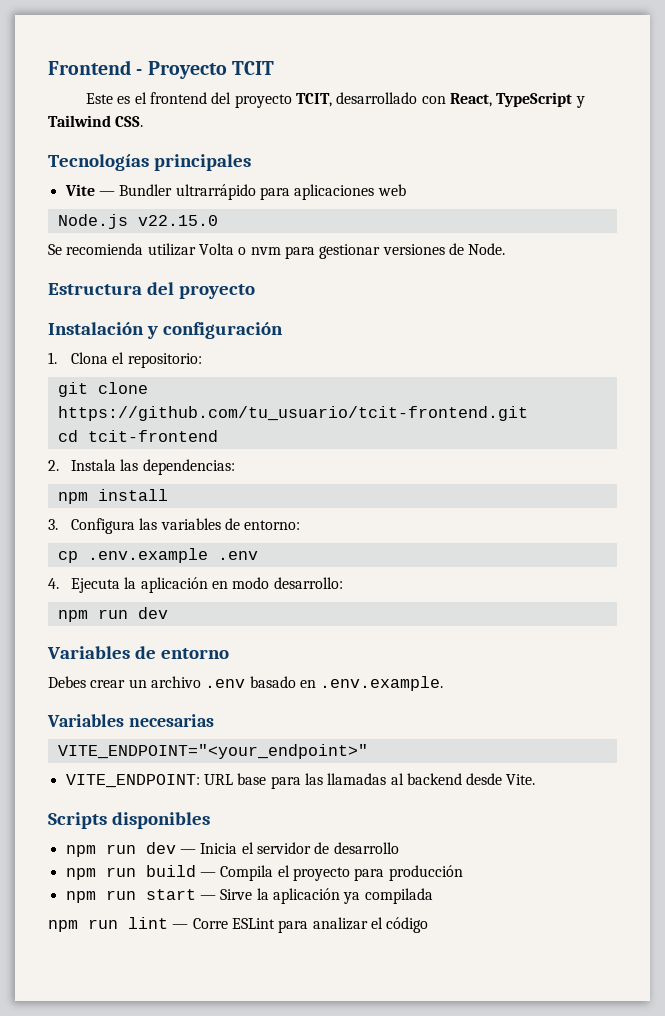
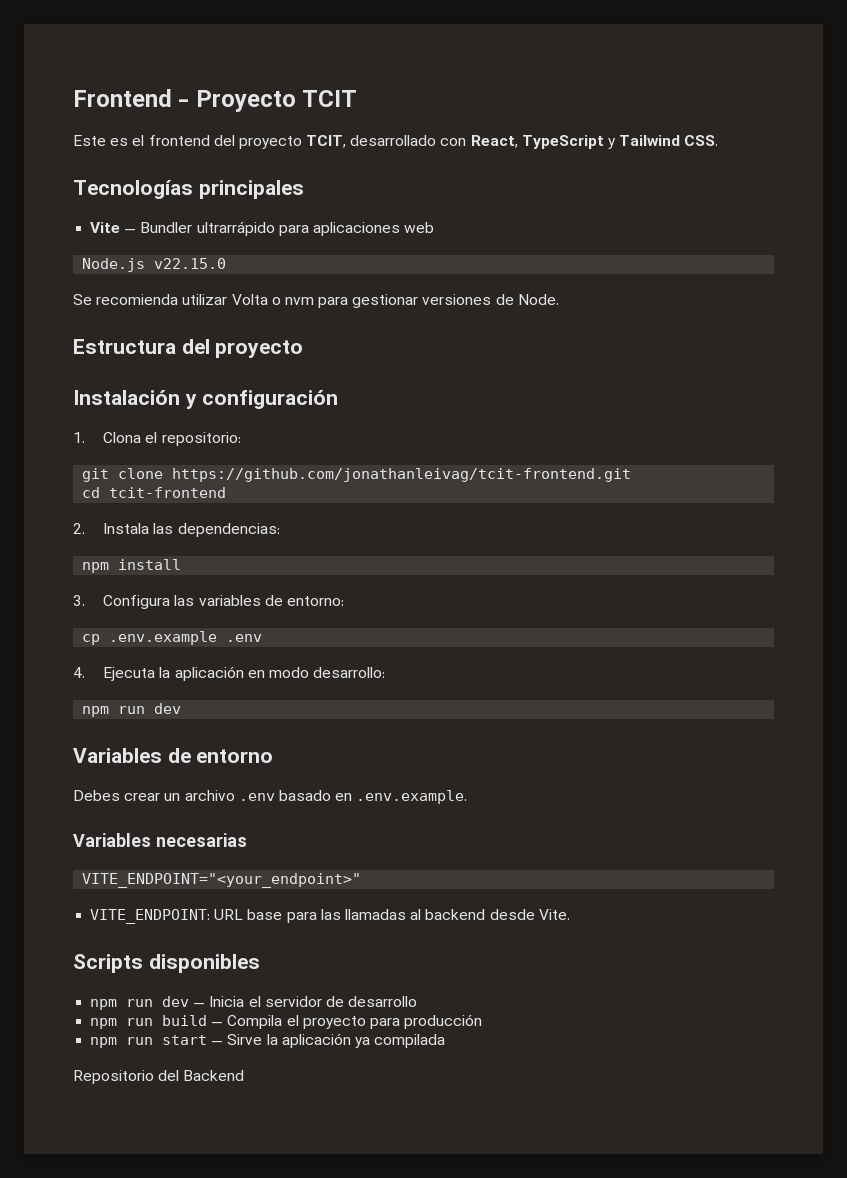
- git clone https://github.com/tu_usuario/tcit-frontend.git
+ git clone https://github.com/jonathanleivag/tcit-frontend.git
- npm run lint — Corre ESLint para analizar el código
+ Repositorio del Backend

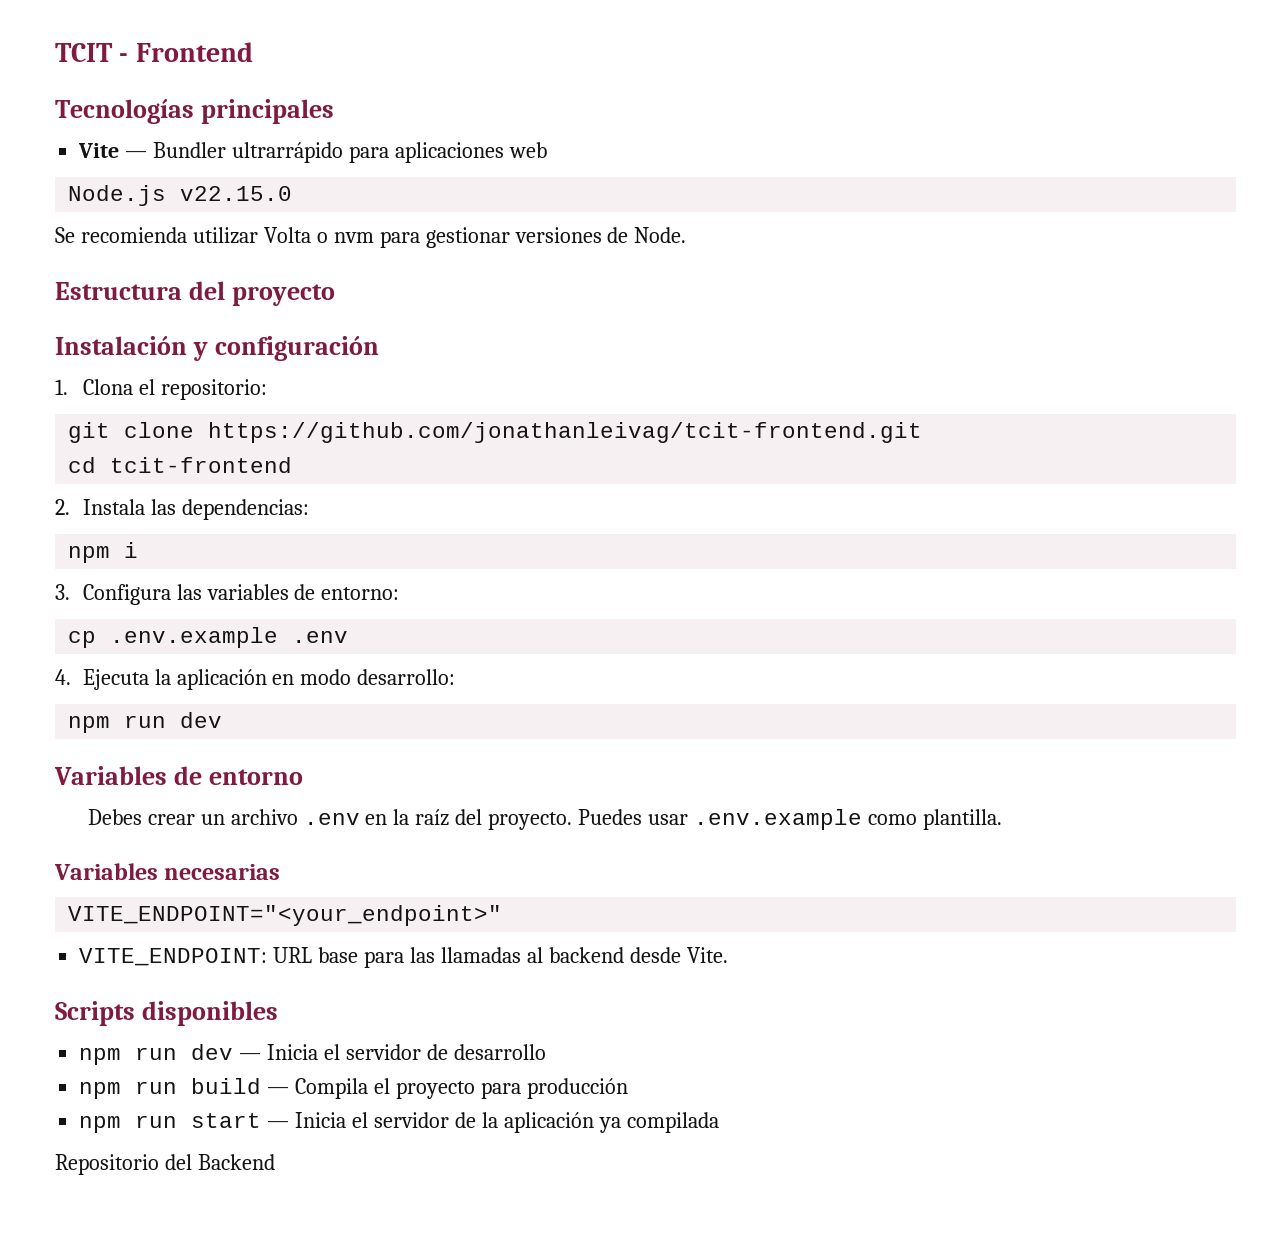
- Frontend - Proyecto TCIT
- Este es el frontend del proyecto TCIT, desarrollado con React, TypeScript y Tailwind CSS.
+ TCIT - Frontend
- npm install
+ npm i
- Debes crear un archivo .env basado en .env.example.
+ Debes crear un archivo .env en la raíz del proyecto. Puedes usar .env.example como plantilla.
- npm run start — Sirve la aplicación ya compilada
+ npm run start — Inicia el servidor de la aplicación ya compilada

